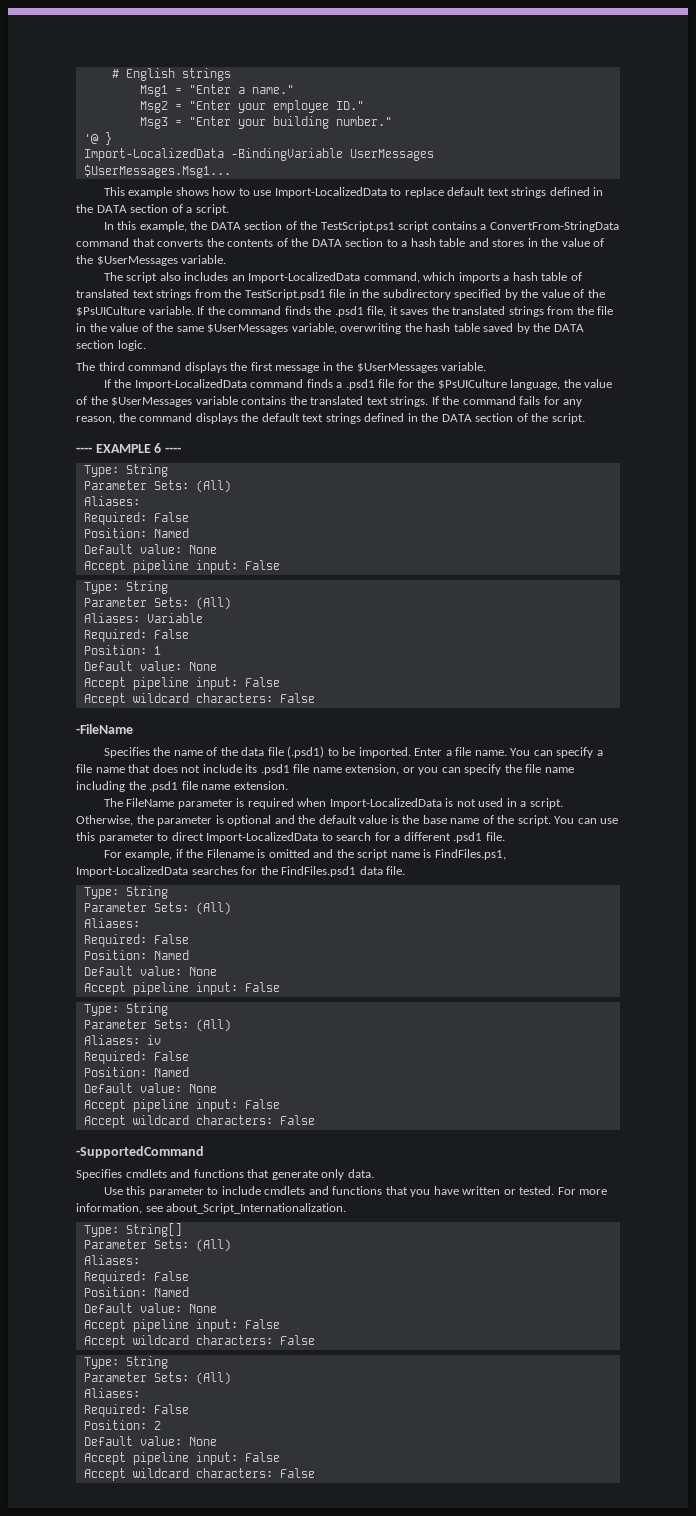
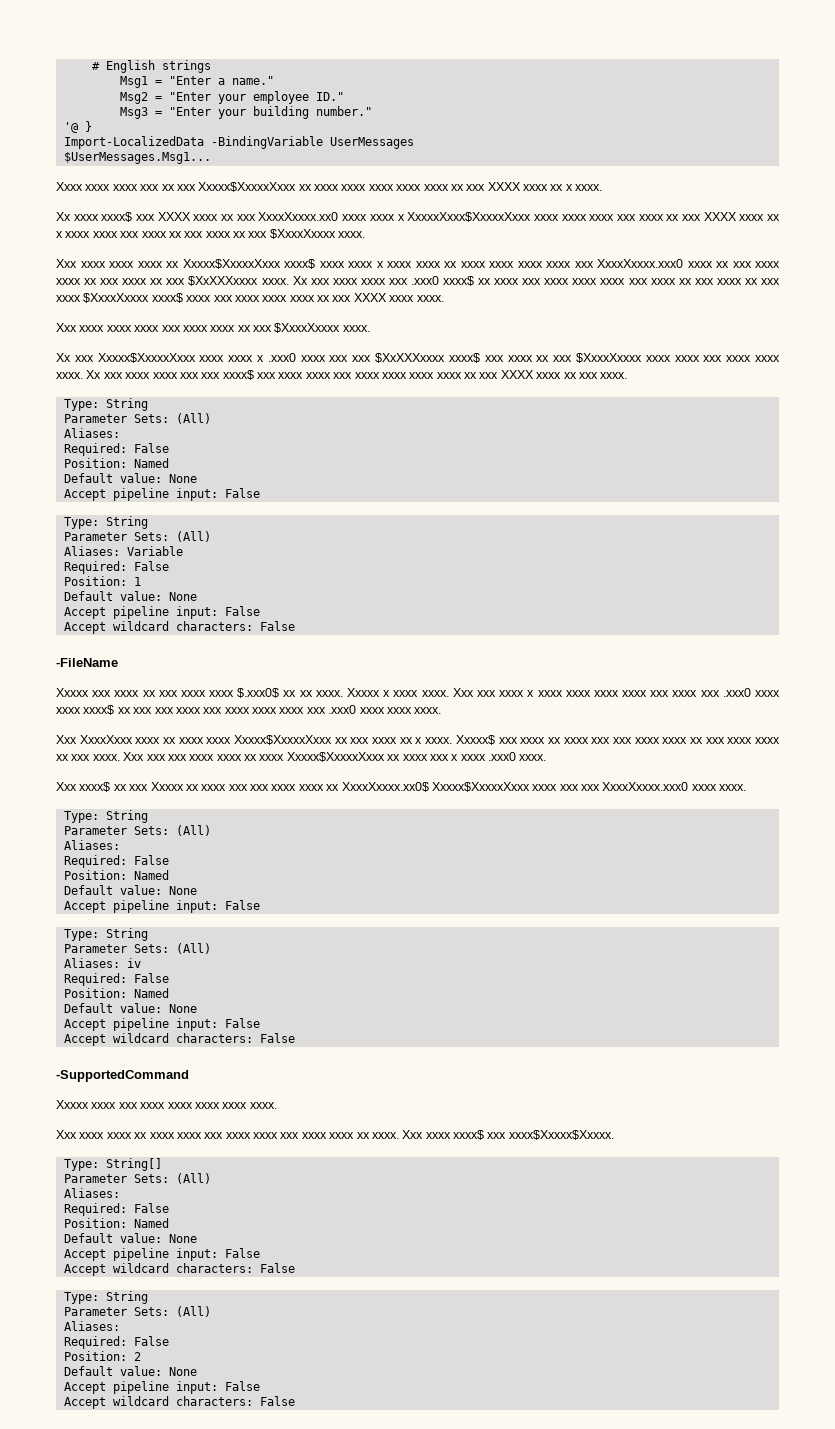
- This example shows how to use Import-LocalizedData to replace default text strings defined in the DATA section of a script.
- In this example, the DATA section of the TestScript.ps1 script contains a ConvertFrom-StringData command that converts the contents of the DATA section to a hash table and stores in the value of the $UserMessages variable.
- The script also includes an Import-LocalizedData command, which imports a hash table of translated text strings from the TestScript.psd1 file in the subdirectory specified by the value of the $PsUICulture variable. If the command finds the .psd1 file, it saves the translated strings from the file in the value of the same $UserMessages variable, overwriting the hash table saved by the DATA section logic.
- The third command displays the first message in the $UserMessages variable.
- If the Import-LocalizedData command finds a .psd1 file for the $PsUICulture language, the value of the $UserMessages variable contains the translated text strings. If the command fails for any reason, the command displays the default text strings defined in the DATA section of the script.
- ---- EXAMPLE 6 ----
+ Xxxx xxxx xxxx xxx xx xxx Xxxxx$XxxxxXxxx xx xxxx xxxx xxxx xxxx xxxx xx xxx XXXX xxxx xx x xxxx.
+ Xx xxxx xxxx$ xxx XXXX xxxx xx xxx XxxxXxxxx.xx0 xxxx xxxx x XxxxxXxxx$XxxxxXxxx xxxx xxxx xxxx xxx xxxx xx xxx XXXX xxxx xx x xxxx xxxx xxx xxxx xx xxx xxxx xx xxx $XxxxXxxxx xxxx.
+ Xxx xxxx xxxx xxxx xx Xxxxx$XxxxxXxxx xxxx$ xxxx xxxx x xxxx xxxx xx xxxx xxxx xxxx xxxx xxx XxxxXxxxx.xxx0 xxxx xx xxx xxxx xxxx xx xxx xxxx xx xxx $XxXXXxxxx xxxx. Xx xxx xxxx xxxx xxx .xxx0 xxxx$ xx xxxx xxx xxxx xxxx xxxx xxx xxxx xx xxx xxxx xx xxx xxxx $XxxxXxxxx xxxx$ xxxx xxx xxxx xxxx xxxx xx xxx XXXX xxxx xxxx.
+ Xxx xxxx xxxx xxxx xxx xxxx xxxx xx xxx $XxxxXxxxx xxxx.
+ Xx xxx Xxxxx$XxxxxXxxx xxxx xxxx x .xxx0 xxxx xxx xxx $XxXXXxxxx xxxx$ xxx xxxx xx xxx $XxxxXxxxx xxxx xxxx xxx xxxx xxxx xxxx. Xx xxx xxxx xxxx xxx xxx xxxx$ xxx xxxx xxxx xxx xxxx xxxx xxxx xxxx xx xxx XXXX xxxx xx xxx xxxx.
- Specifies the name of the data file (.psd1) to be imported. Enter a file name. You can specify a file name that does not include its .psd1 file name extension, or you can specify the file name including the .psd1 file name extension.
- The FileName parameter is required when Import-LocalizedData is not used in a script. Otherwise, the parameter is optional and the default value is the base name of the script. You can use this parameter to direct Import-LocalizedData to search for a different .psd1 file.
- For example, if the Filename is omitted and the script name is FindFiles.ps1, Import-LocalizedData searches for the FindFiles.psd1 data file.
+ Xxxxx xxx xxxx xx xxx xxxx xxxx $.xxx0$ xx xx xxxx. Xxxxx x xxxx xxxx. Xxx xxx xxxx x xxxx xxxx xxxx xxxx xxx xxxx xxx .xxx0 xxxx xxxx xxxx$ xx xxx xxx xxxx xxx xxxx xxxx xxxx xxx .xxx0 xxxx xxxx xxxx.
+ Xxx XxxxXxxx xxxx xx xxxx xxxx Xxxxx$XxxxxXxxx xx xxx xxxx xx x xxxx. Xxxxx$ xxx xxxx xx xxxx xxx xxx xxxx xxxx xx xxx xxxx xxxx xx xxx xxxx. Xxx xxx xxx xxxx xxxx xx xxxx Xxxxx$XxxxxXxxx xx xxxx xxx x xxxx .xxx0 xxxx.
+ Xxx xxxx$ xx xxx Xxxxx xx xxxx xxx xxx xxxx xxxx xx XxxxXxxxx.xx0$ Xxxxx$XxxxxXxxx xxxx xxx xxx XxxxXxxxx.xxx0 xxxx xxxx.
- Specifies cmdlets and functions that generate only data.
- Use this parameter to include cmdlets and functions that you have written or tested. For more information, see about_Script_Internationalization.
+ Xxxxx xxxx xxx xxxx xxxx xxxx xxxx xxxx.
+ Xxx xxxx xxxx xx xxxx xxxx xxx xxxx xxxx xxx xxxx xxxx xx xxxx. Xxx xxxx xxxx$ xxx xxxx$Xxxxx$Xxxxx.

